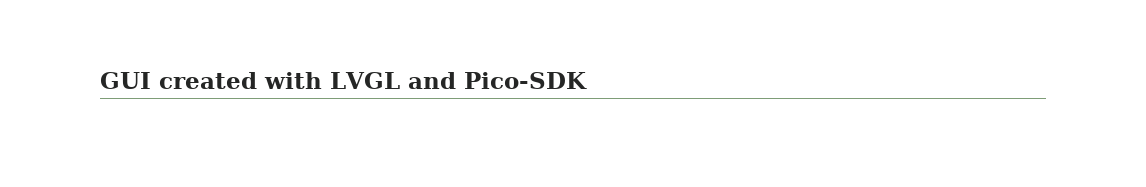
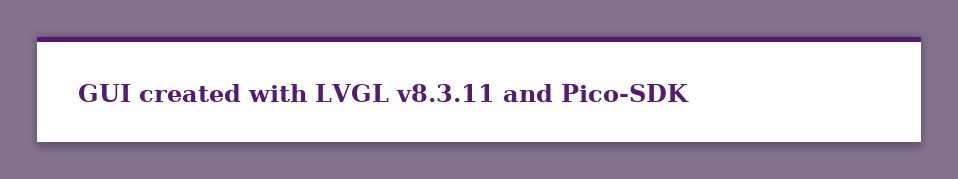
- GUI created with LVGL and Pico-SDK
+ GUI created with LVGL v8.3.11 and Pico-SDK

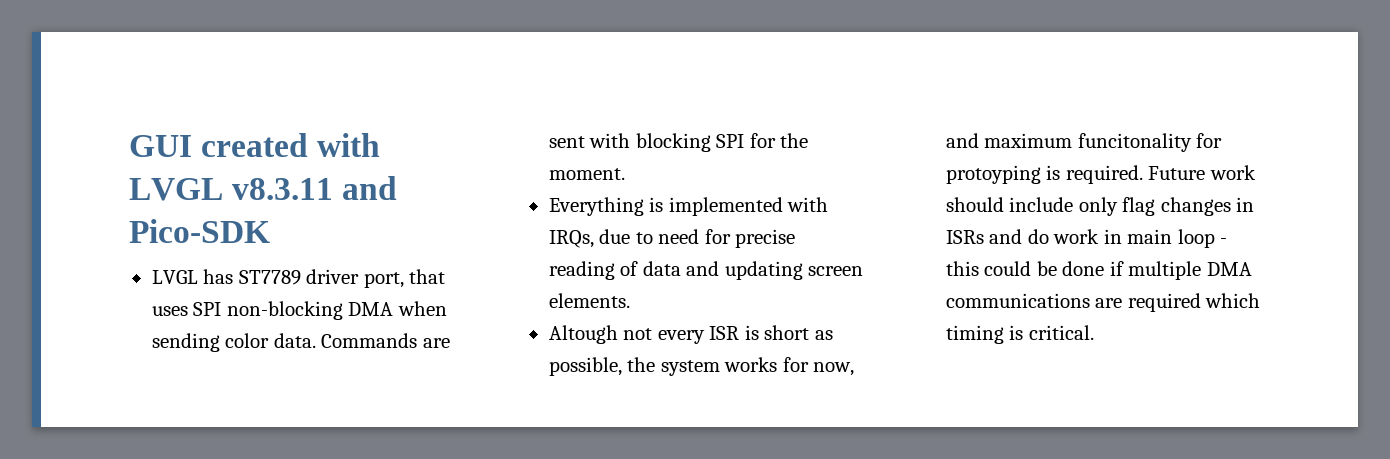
+ LVGL has ST7789 driver port, that uses SPI non-blocking DMA when sending color data. Commands are sent with blocking SPI for the moment.
+ Everything is implemented with IRQs, due to need for precise reading of data and updating screen elements.
+ Altough not every ISR is short as possible, the system works for now, and maximum funcitonality for protoyping is required. Future work should include only flag changes in ISRs and do work in main loop - this could be done if multiple DMA communications are required which timing is critical.

